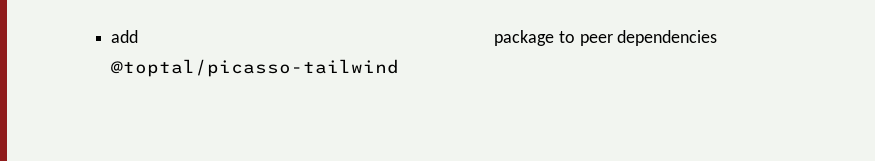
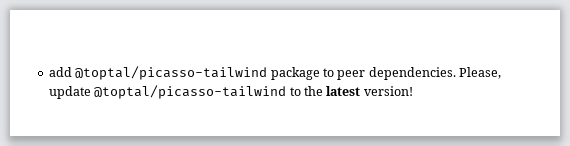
- add @toptal/picasso-tailwind package to peer dependencies
+ add @toptal/picasso-tailwind package to peer dependencies. Please, update @toptal/picasso-tailwind to the latest version!

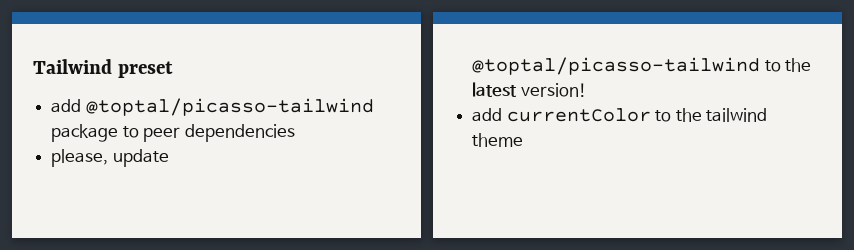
+ Tailwind preset
- add @toptal/picasso-tailwind package to peer dependencies. Please, update @toptal/picasso-tailwind to the latest version!
+ add @toptal/picasso-tailwind package to peer dependencies
+ please, update @toptal/picasso-tailwind to the latest version!
+ add currentColor to the tailwind theme

